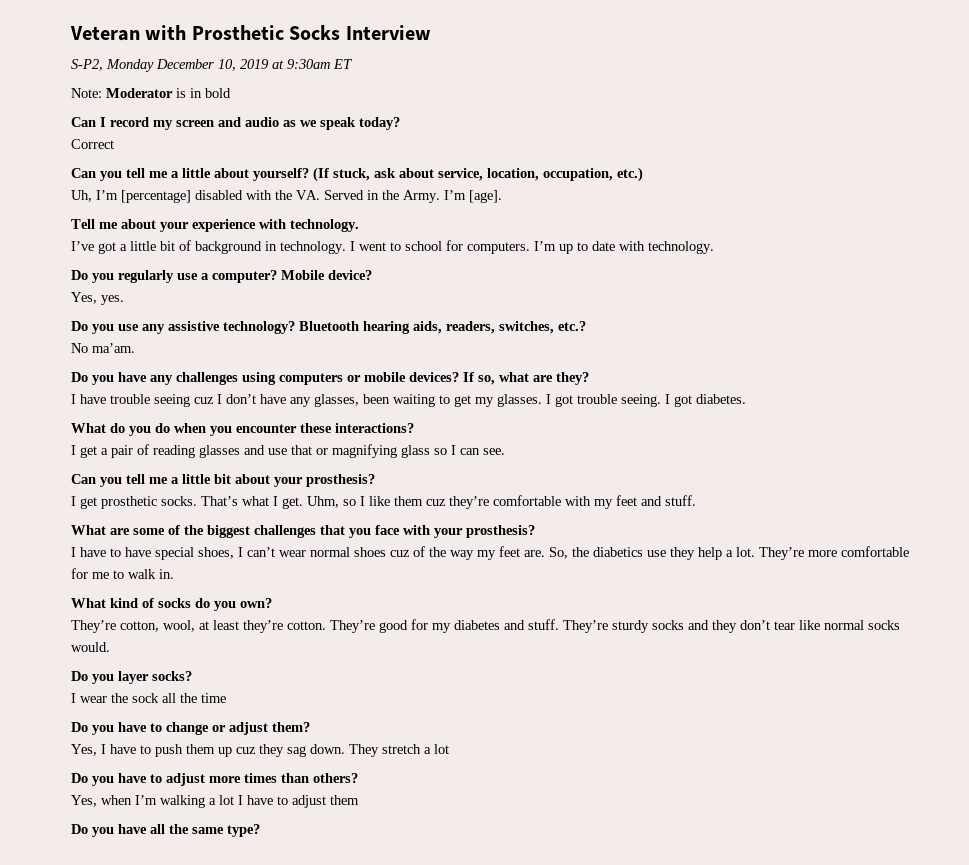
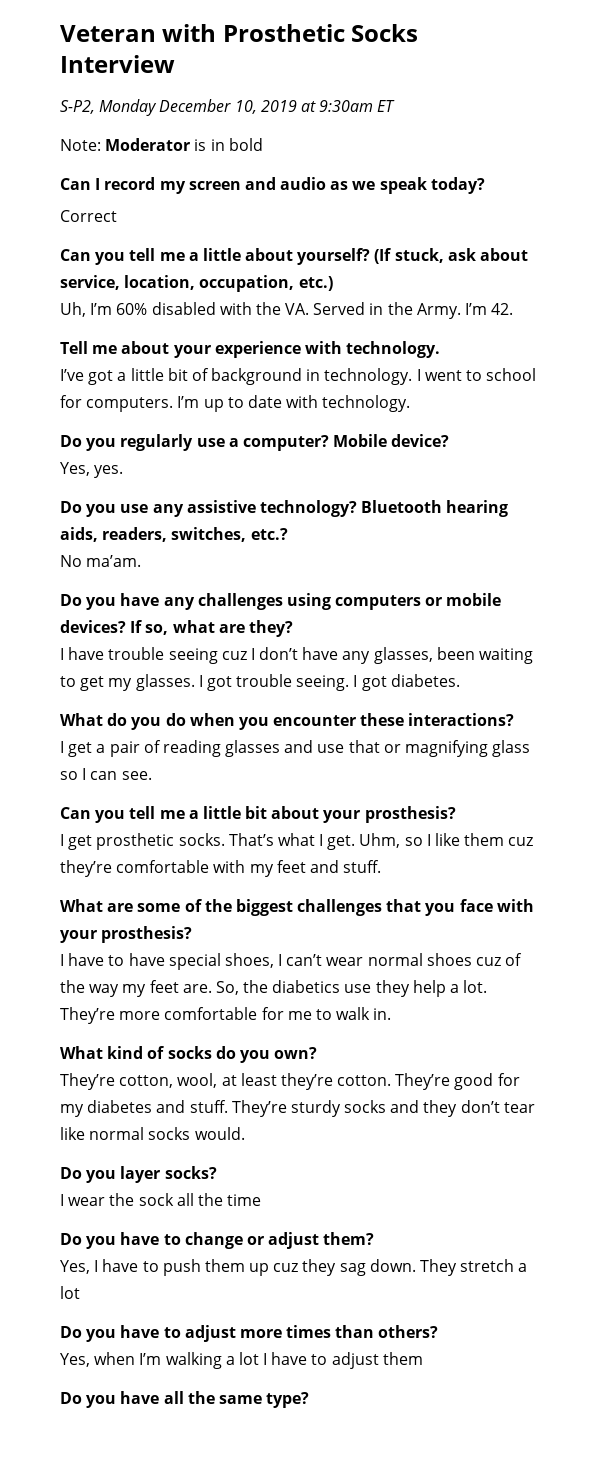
- Uh, I’m [percentage] disabled with the VA. Served in the Army.
+ Uh, I’m 60% disabled with the VA. Served in the Army.
- I’m [age].
+ I’m 42.

